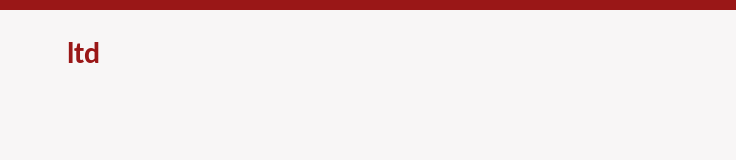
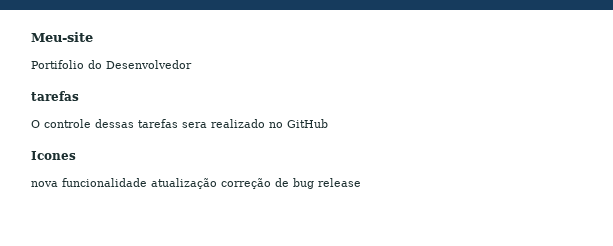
- ltd
+ Meu-site
+ Portifolio do Desenvolvedor
+ tarefas
+ O controle dessas tarefas sera realizado no GitHub
+ Icones
+ nova funcionalidade atualização correção de bug release

